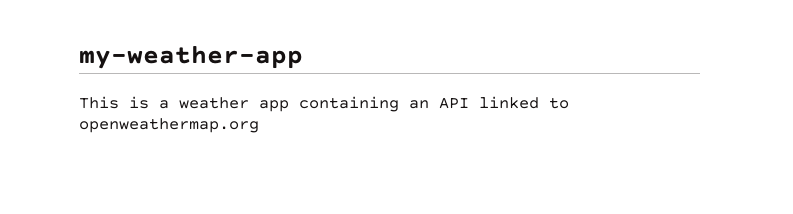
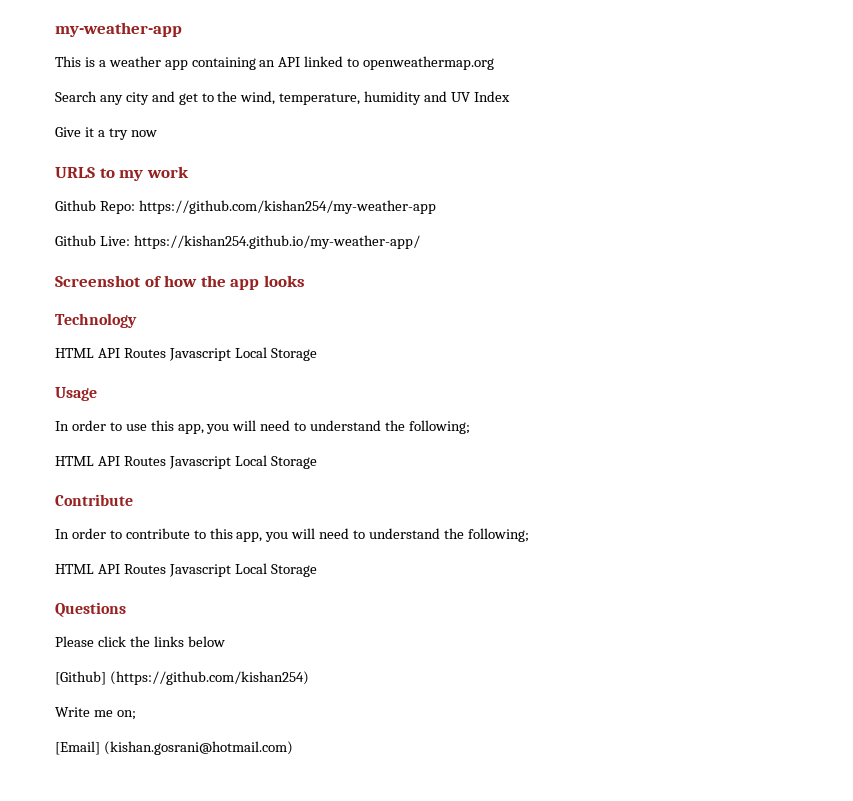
+ Search any city and get to the wind, temperature, humidity and UV Index
+ Give it a try now
+ URLS to my work
+ Github Repo: https://github.com/kishan254/my-weather-app
+ Github Live: https://kishan254.github.io/my-weather-app/
+ Screenshot of how the app looks
+ Technology
+ HTML API Routes Javascript Local Storage
+ Usage
+ In order to use this app, you will need to understand the following;
+ HTML API Routes Javascript Local Storage
+ Contribute
+ In order to contribute to this app, you will need to understand the following;
+ HTML API Routes Javascript Local Storage
+ Questions
+ Please click the links below
+ [Github] (https://github.com/kishan254)
+ Write me on;
+ [Email] (kishan.gosrani@hotmail.com)

